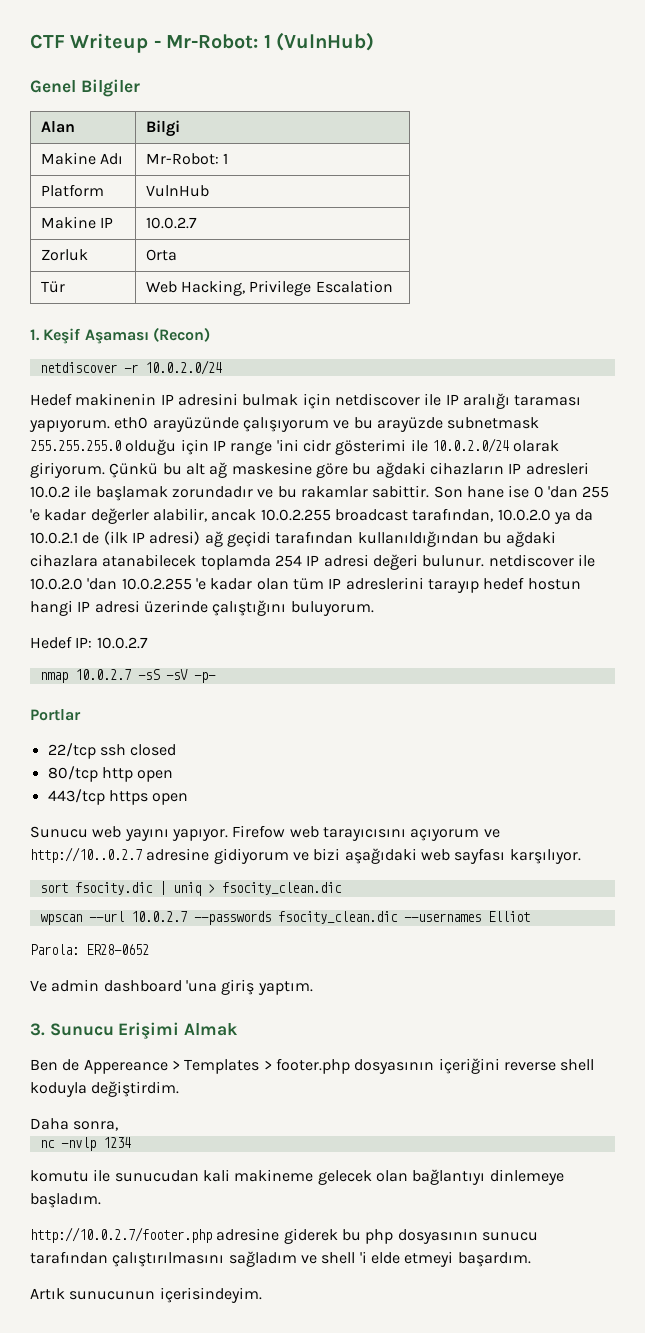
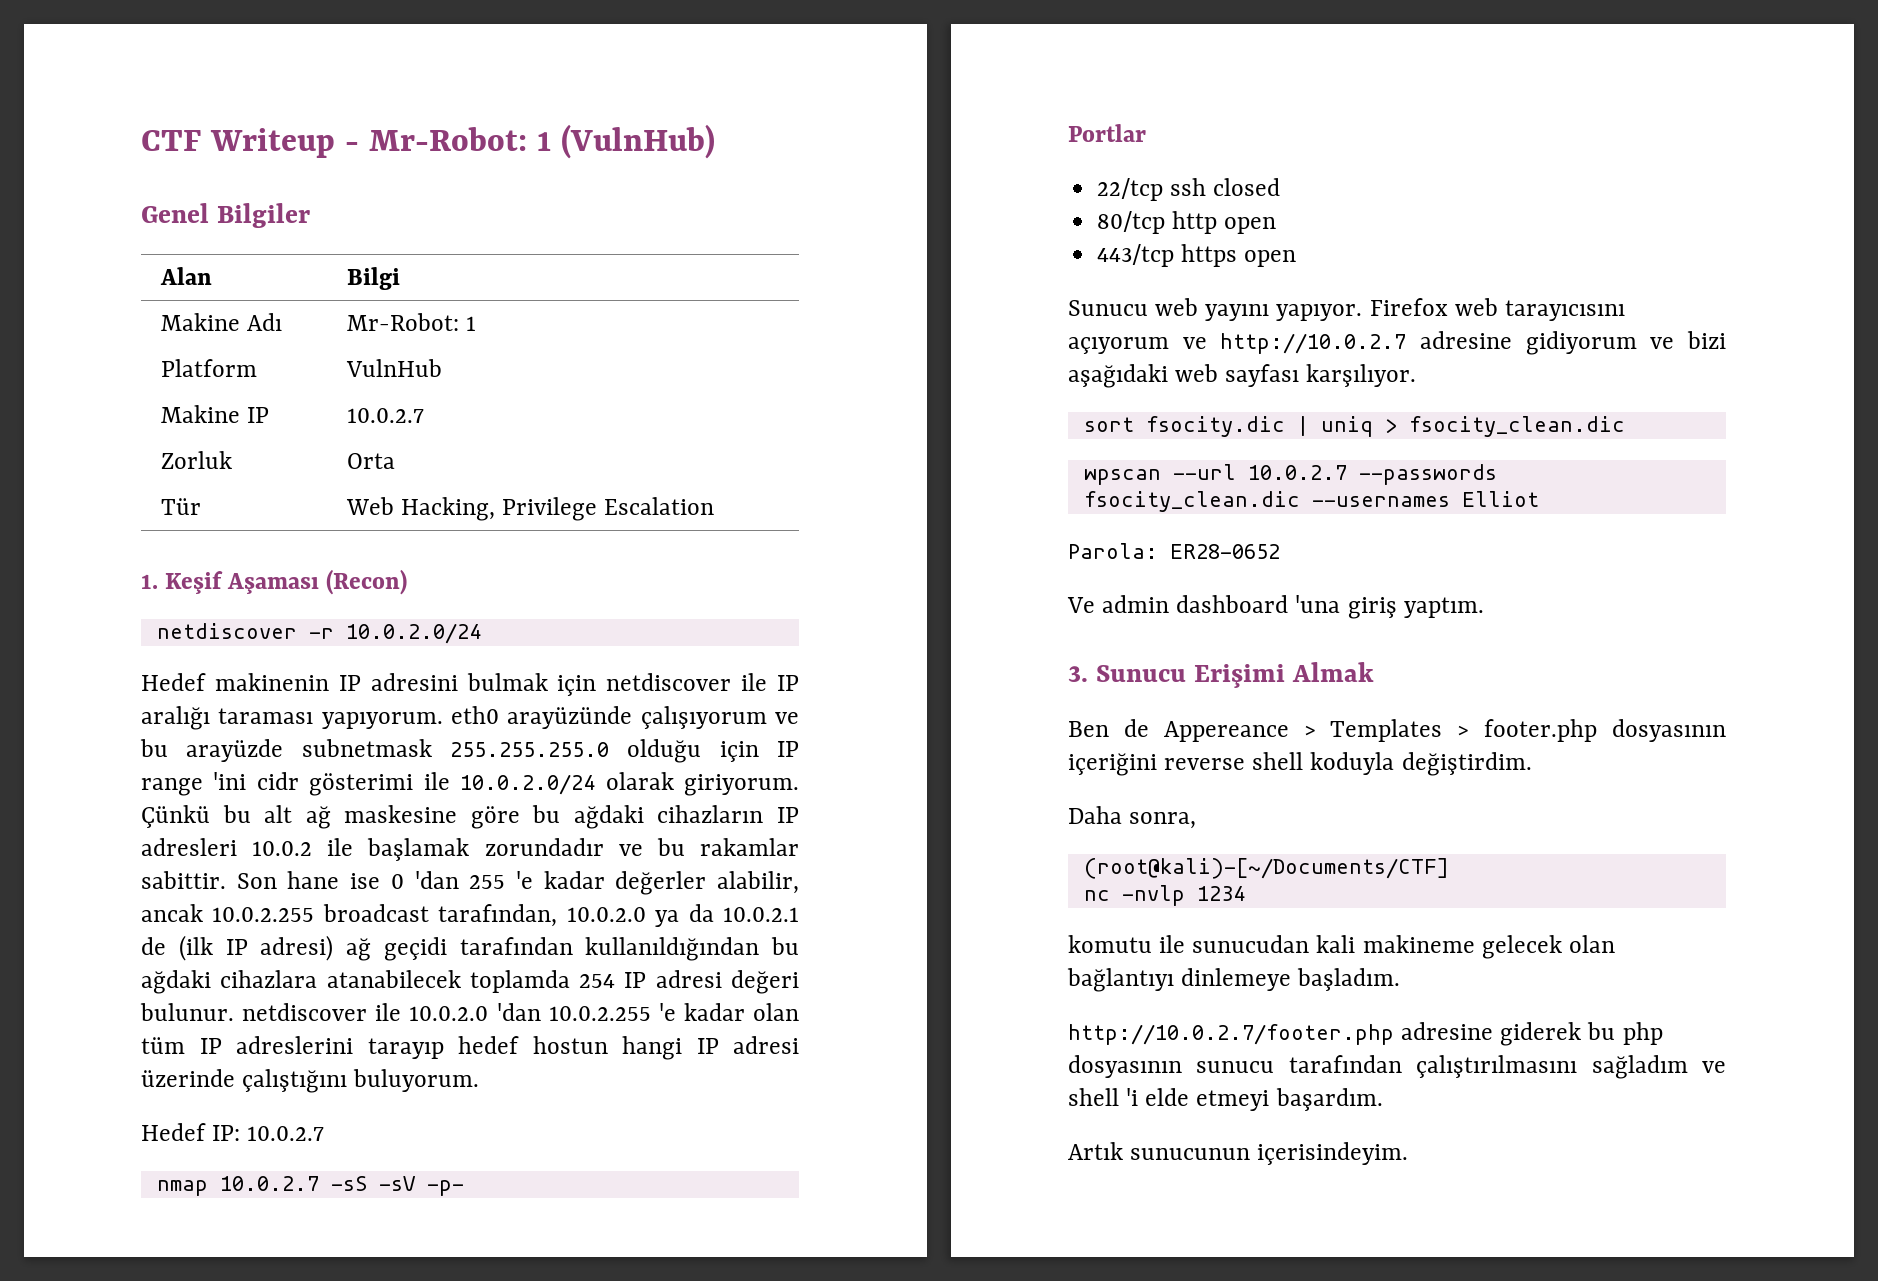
- Firefow web tarayıcısını açıyorum ve http://10..0.2.7 adresine gidiyorum ve bizi aşağıdaki web sayfası karşılıyor.
+ Firefox web tarayıcısını açıyorum ve http://10.0.2.7 adresine gidiyorum ve bizi aşağıdaki web sayfası karşılıyor.
+ (root@kali)-[~/Documents/CTF]

